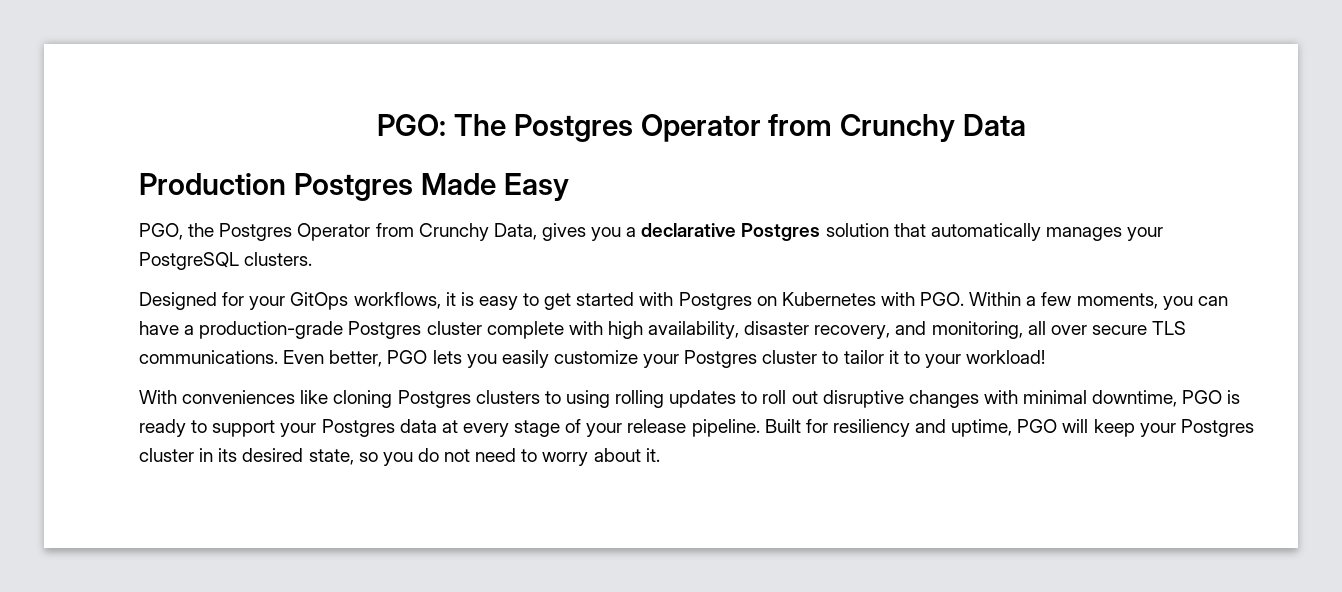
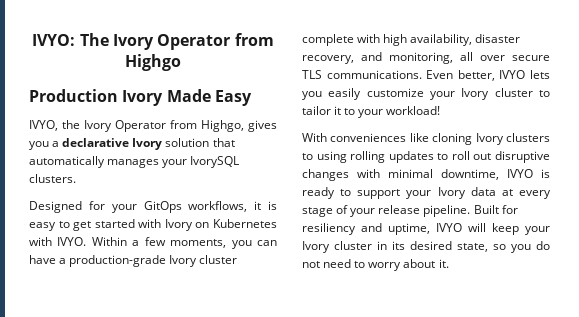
- PGO: The Postgres Operator from Crunchy Data
+ IVYO: The Ivory Operator from Highgo
- Production Postgres Made Easy
+ Production Ivory Made Easy
- PGO, the Postgres Operator from Crunchy Data, gives you a declarative Postgres solution that automatically manages your PostgreSQL clusters.
+ IVYO, the Ivory Operator from Highgo, gives you a declarative Ivory solution that automatically manages your IvorySQL clusters.
- Designed for your GitOps workflows, it is easy to get started with Postgres on Kubernetes with PGO. Within a few moments, you can have a production-grade Postgres cluster complete with high availability, disaster recovery, and monitoring, all over secure TLS communications.
+ Designed for your GitOps workflows, it is easy to get started with Ivory on Kubernetes with IVYO. Within a few moments, you can have a production-grade Ivory cluster complete with high availability, disaster recovery, and monitoring, all over secure TLS communications.
- Even better, PGO lets you easily customize your Postgres cluster to tailor it to your workload!
+ Even better, IVYO lets you easily customize your Ivory cluster to tailor it to your workload!
- With conveniences like cloning Postgres clusters to using rolling updates to roll out disruptive changes with minimal downtime, PGO is ready to support your Postgres data at every stage of your release pipeline.
+ With conveniences like cloning Ivory clusters to using rolling updates to roll out disruptive changes with minimal downtime, IVYO is ready to support your Ivory data at every stage of your release pipeline.
- Built for resiliency and uptime, PGO will keep your Postgres cluster in its desired state, so you do not need to worry about it.
+ Built for resiliency and uptime, IVYO will keep your Ivory cluster in its desired state, so you do not need to worry about it.

